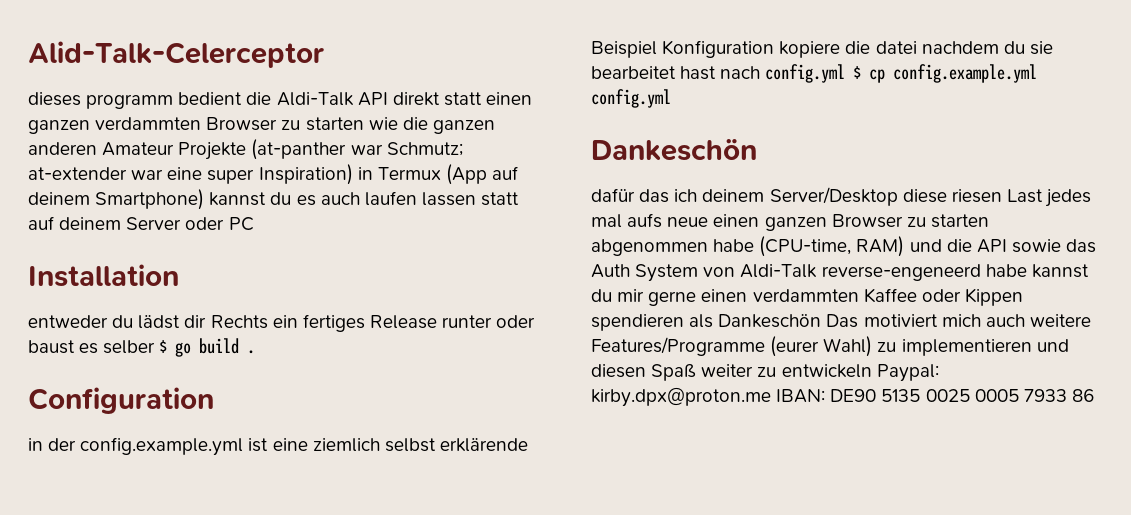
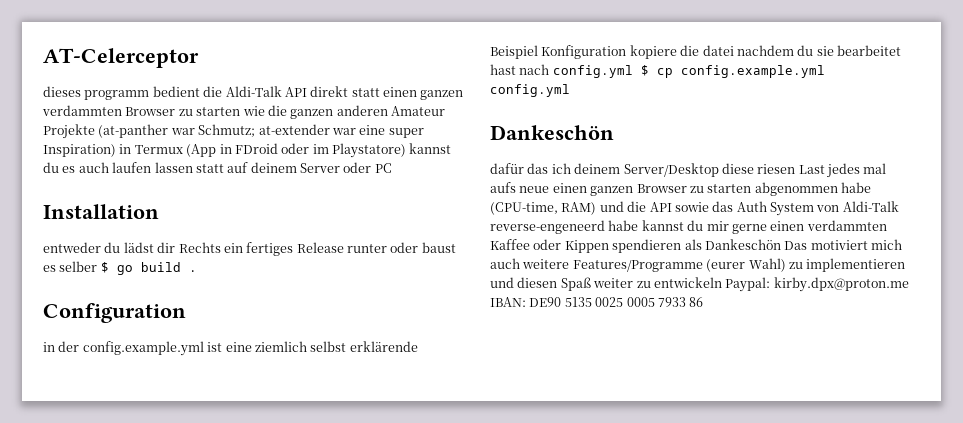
- Alid-Talk-Celerceptor
+ AT-Celerceptor
- dieses programm bedient die Aldi-Talk API direkt statt einen ganzen verdammten Browser zu starten wie die ganzen anderen Amateur Projekte (at-panther war Schmutz; at-extender war eine super Inspiration) in Termux (App auf deinem Smartphone) kannst du es auch laufen lassen statt auf deinem Server oder PC
+ dieses programm bedient die Aldi-Talk API direkt statt einen ganzen verdammten Browser zu starten wie die ganzen anderen Amateur Projekte (at-panther war Schmutz; at-extender war eine super Inspiration) in Termux (App in FDroid oder im Playstatore) kannst du es auch laufen lassen statt auf deinem Server oder PC

